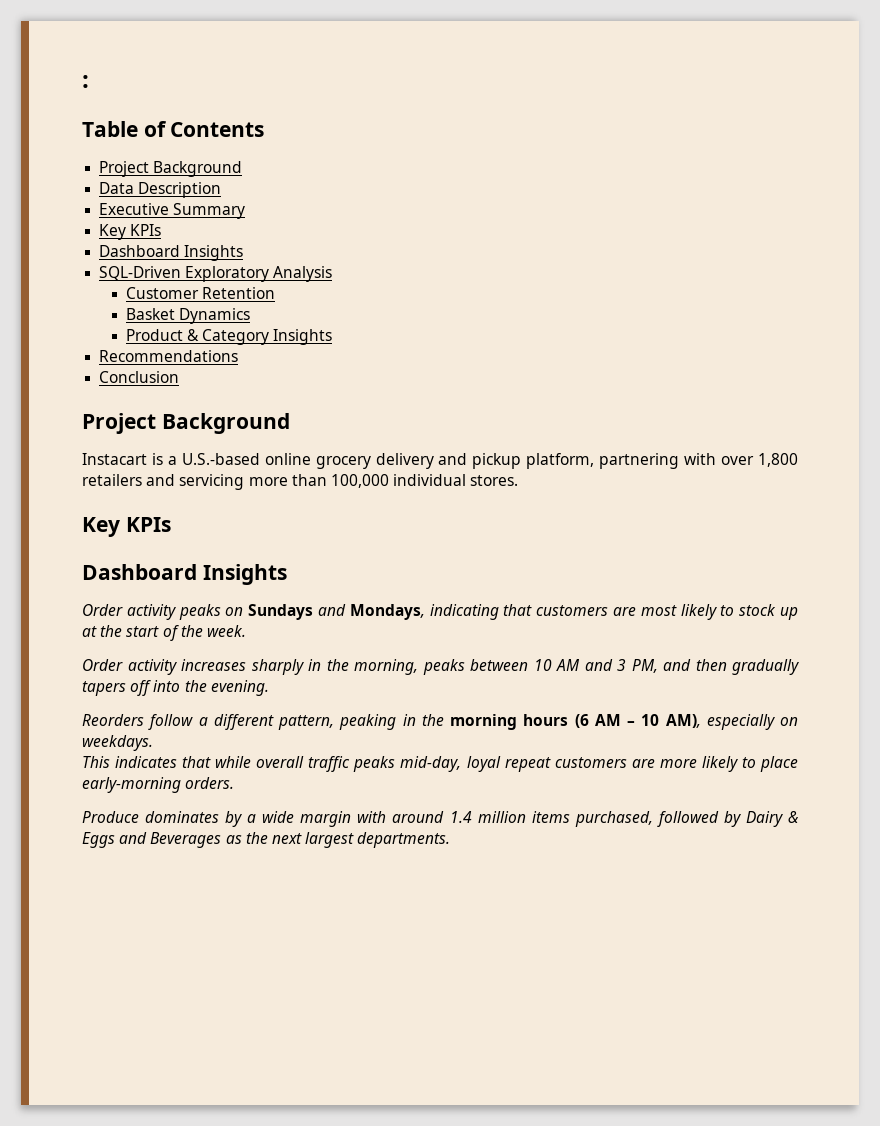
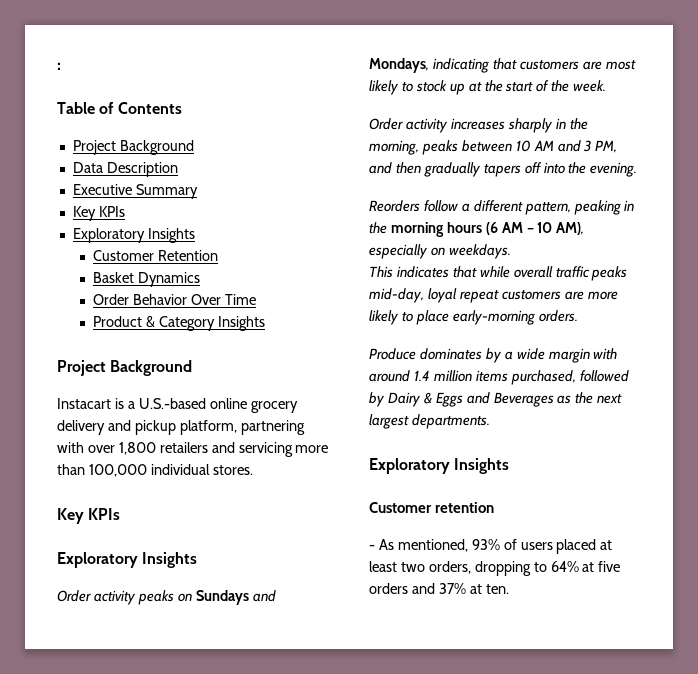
  Executive Summary
  Key KPIs
- Dashboard Insights
- SQL-Driven Exploratory Analysis
+ Exploratory Insights
+ Order Behavior Over Time
- Recommendations
- Conclusion
  Instacart is a U.S.-based online grocery delivery and pickup platform, partnering with over 1,800 retailers and servicing more than 100,000 individual stores.
  Key KPIs
- Dashboard Insights
+ Exploratory Insights
  Produce dominates by a wide margin with around 1.4 million items purchased, followed by Dairy & Eggs and Beverages as the next largest departments.
+ Exploratory Insights
+ Customer retention
+ - As mentioned, 93% of users placed at least two orders, dropping to 64% at five orders and 37% at ten.

